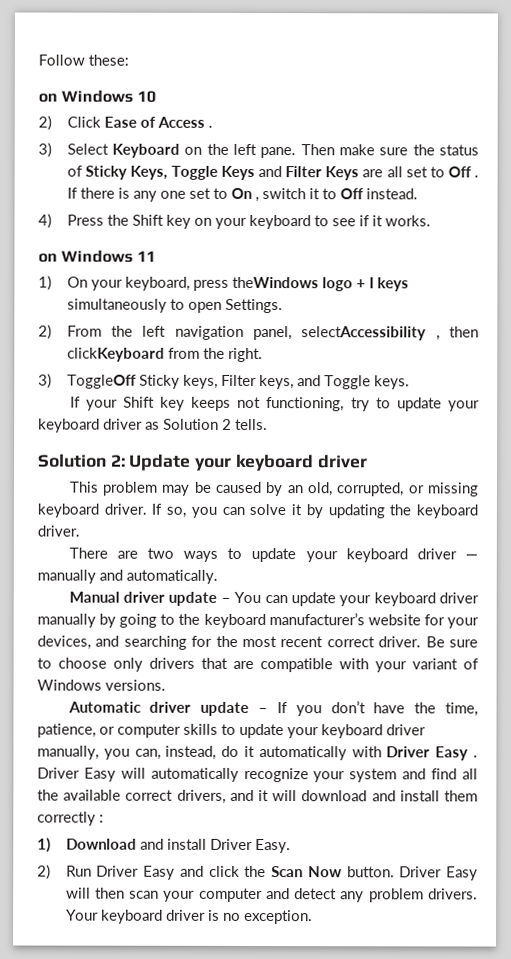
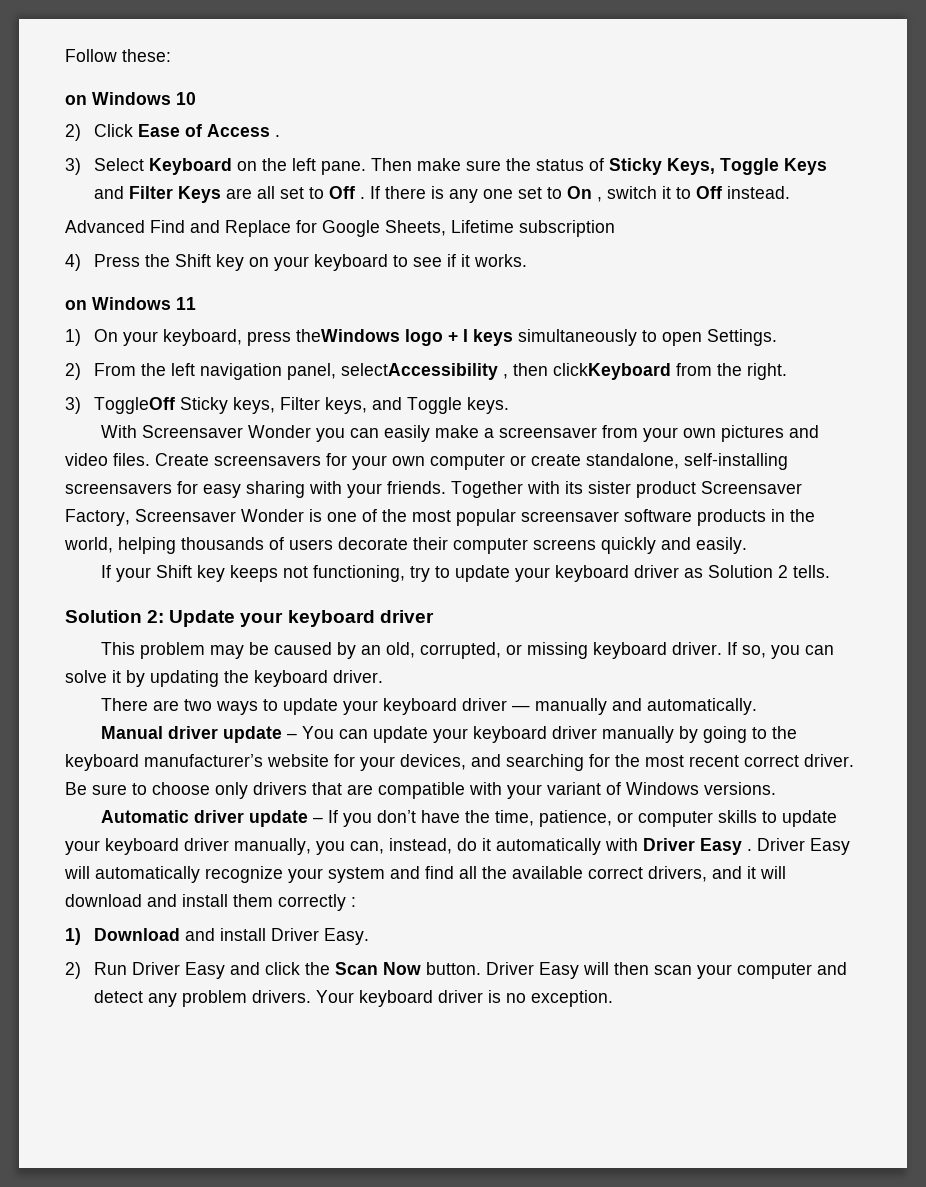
+ Advanced Find and Replace for Google Sheets, Lifetime subscription
+ With Screensaver Wonder you can easily make a screensaver from your own pictures and video files. Create screensavers for your own computer or create standalone, self-installing screensavers for easy sharing with your friends. Together with its sister product Screensaver Factory, Screensaver Wonder is one of the most popular screensaver software products in the world, helping thousands of users decorate their computer screens quickly and easily.

